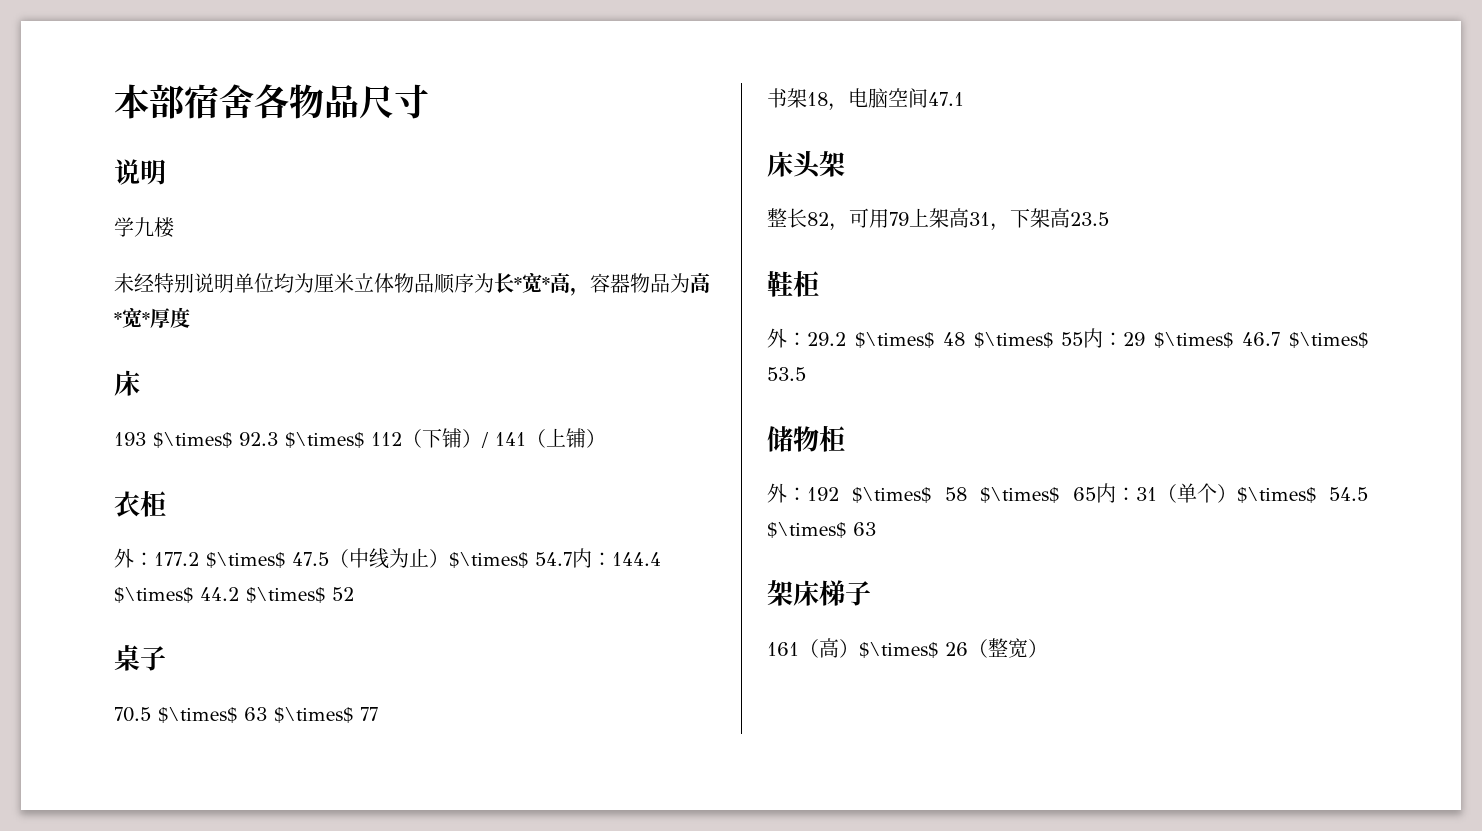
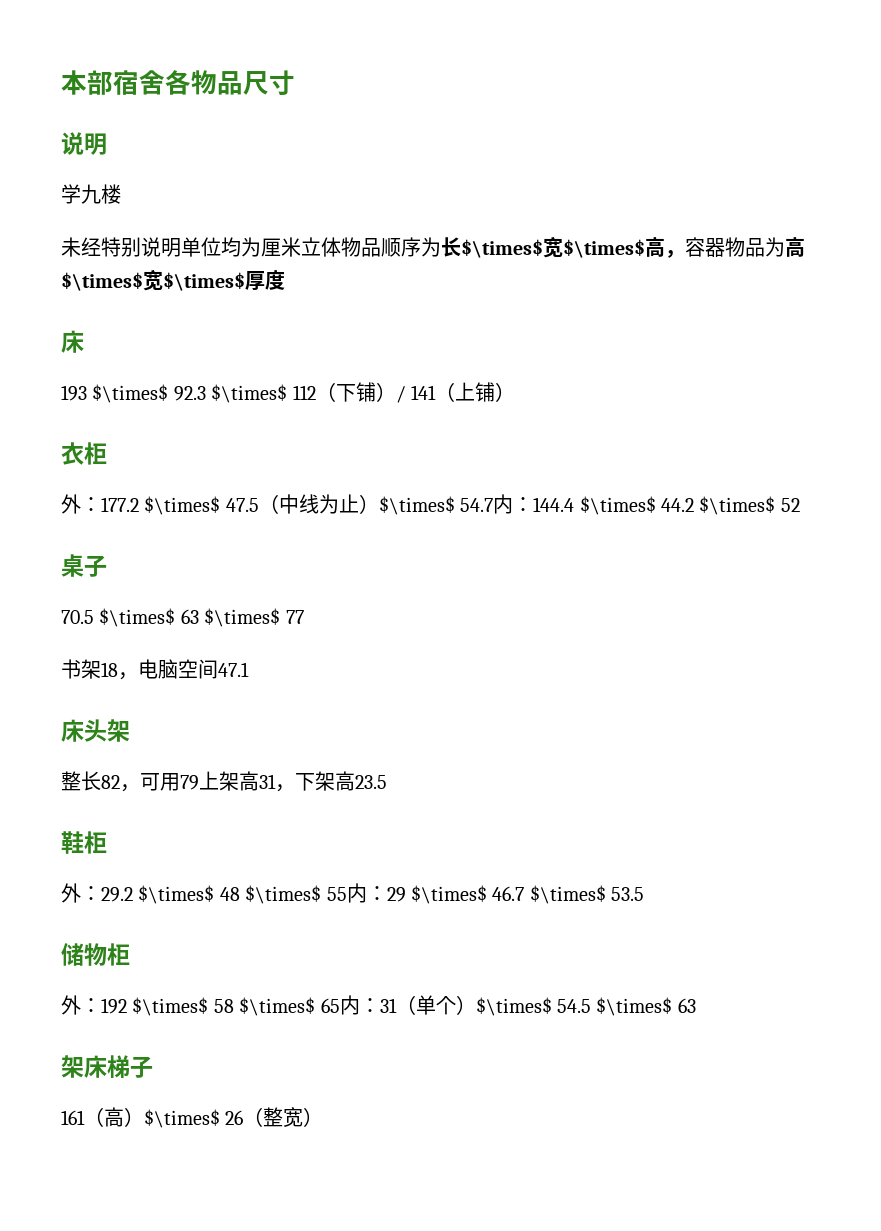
- 未经特别说明单位均为厘米立体物品顺序为长*宽*高，容器物品为高*宽*厚度
+ 未经特别说明单位均为厘米立体物品顺序为长$\times$宽$\times$高，容器物品为高$\times$宽$\times$厚度

